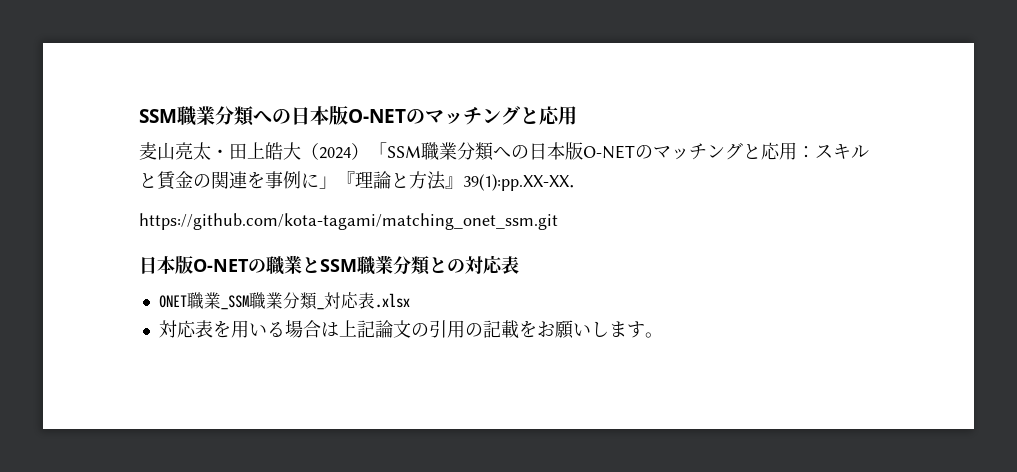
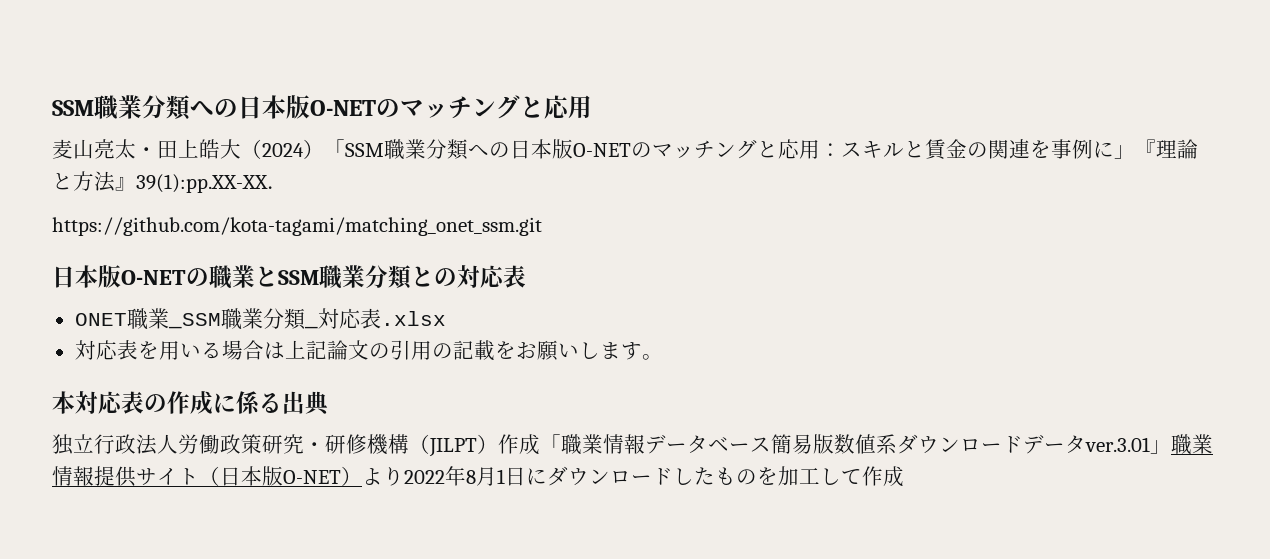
+ 本対応表の作成に係る出典
+ 独立行政法人労働政策研究・研修機構（JILPT）作成「職業情報データベース簡易版数値系ダウンロードデータver.3.01」職業情報提供サイト（日本版O-NET）より2022年8月1日にダウンロードしたものを加工して作成

